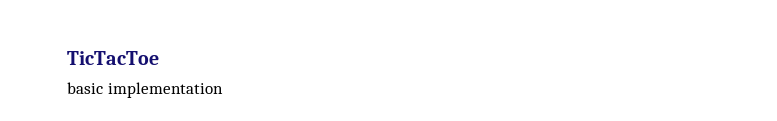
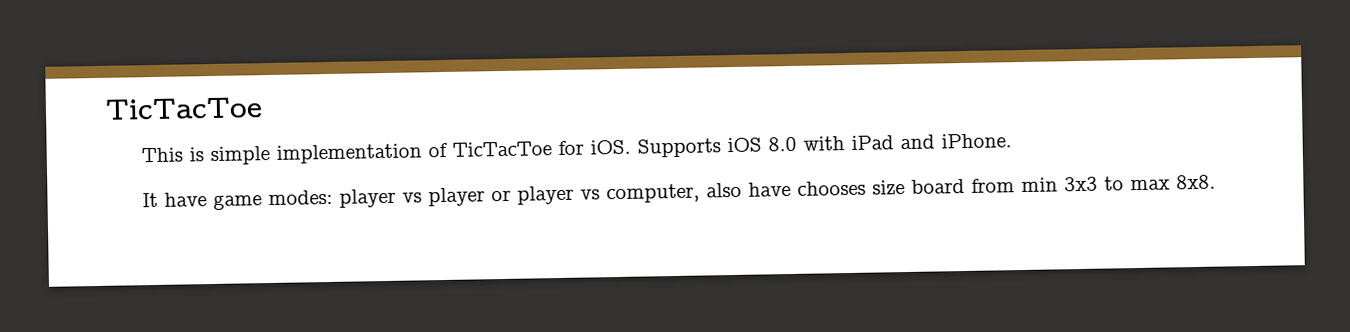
- basic implementation
+ This is simple implementation of TicTacToe for iOS. Supports iOS 8.0 with iPad and iPhone.
+ It have game modes: player vs player or player vs computer, also have chooses size board from min 3x3 to max 8x8.

